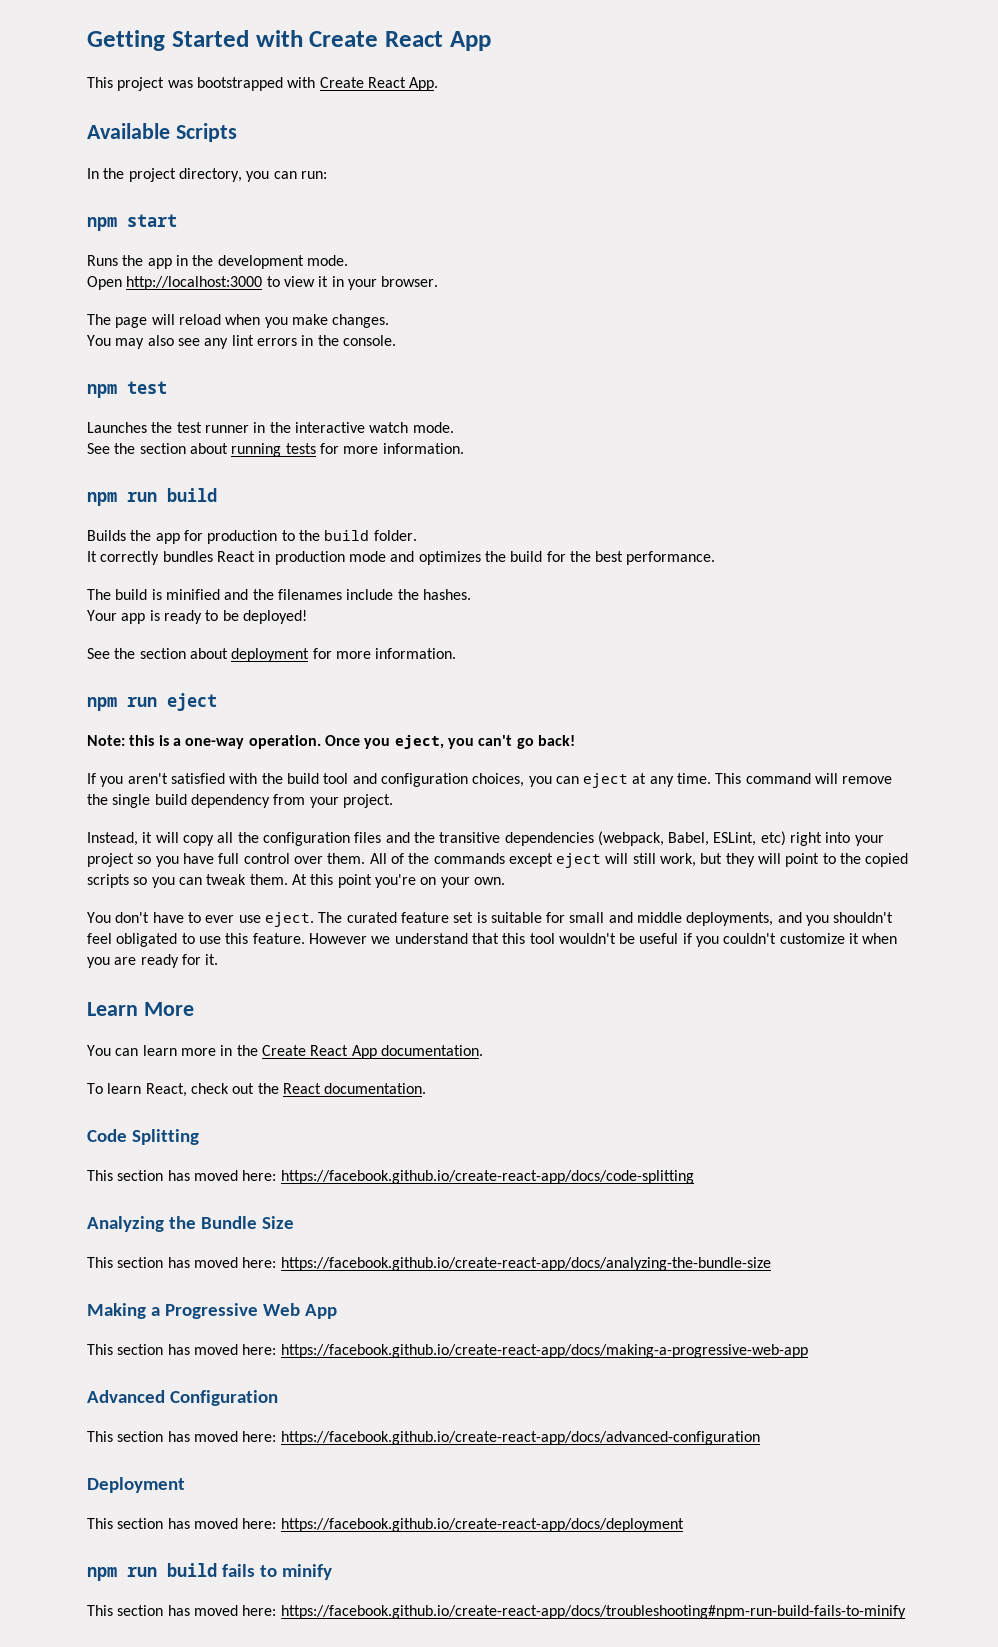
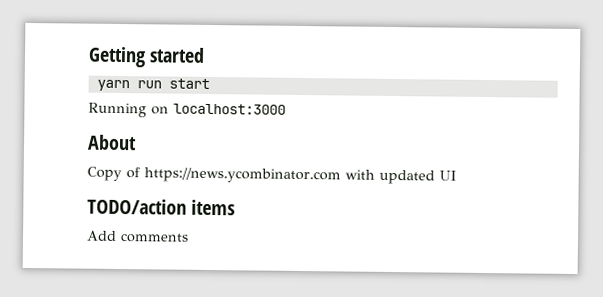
- Getting Started with Create React App
- This project was bootstrapped with Create React App.
- Available Scripts
- In the project directory, you can run:
- npm start
- Runs the app in the development mode.
- Open http://localhost:3000 to view it in your browser.
- The page will reload when you make changes.
- You may also see any lint errors in the console.
- npm test
- Launches the test runner in the interactive watch mode.
- See the section about running tests for more information.
- npm run build
- Builds the app for production to the build folder.
- It correctly bundles React in production mode and optimizes the build for the best performance.
- The build is minified and the filenames include the hashes.
- Your app is ready to be deployed!
- See the section about deployment for more information.
- npm run eject
- Note: this is a one-way operation. Once you eject, you can't go back!
- If you aren't satisfied with the build tool and configuration choices, you can eject at any time. This command will remove the single build dependency from your project.
- Instead, it will copy all the configuration files and the transitive dependencies (webpack, Babel, ESLint, etc) right into your project so you have full control over them. All of the commands except eject will still work, but they will point to the copied scripts so you can tweak them. At this point you're on your own.
- You don't have to ever use eject. The curated feature set is suitable for small and middle deployments, and you shouldn't feel obligated to use this feature. However we understand that this tool wouldn't be useful if you couldn't customize it when you are ready for it.
- Learn More
- You can learn more in the Create React App documentation.
- To learn React, check out the React documentation.
- Code Splitting
- This section has moved here: https://facebook.github.io/create-react-app/docs/code-splitting
- Analyzing the Bundle Size
- This section has moved here: https://facebook.github.io/create-react-app/docs/analyzing-the-bundle-size
- Making a Progressive Web App
- This section has moved here: https://facebook.github.io/create-react-app/docs/making-a-progressive-web-app
- Advanced Configuration
- This section has moved here: https://facebook.github.io/create-react-app/docs/advanced-configuration
- Deployment
- This section has moved here: https://facebook.github.io/create-react-app/docs/deployment
- npm run build fails to minify
- This section has moved here: https://facebook.github.io/create-react-app/docs/troubleshooting#npm-run-build-fails-to-minify
+ Getting started
+ yarn run start
+ Running on localhost:3000
+ About
+ Copy of https://news.ycombinator.com with updated UI
+ TODO/action items
+ Add comments

